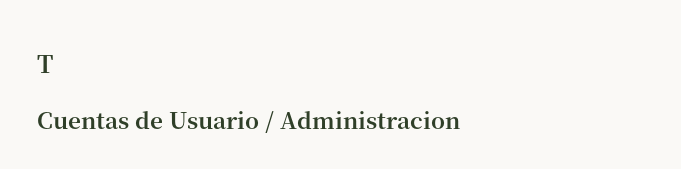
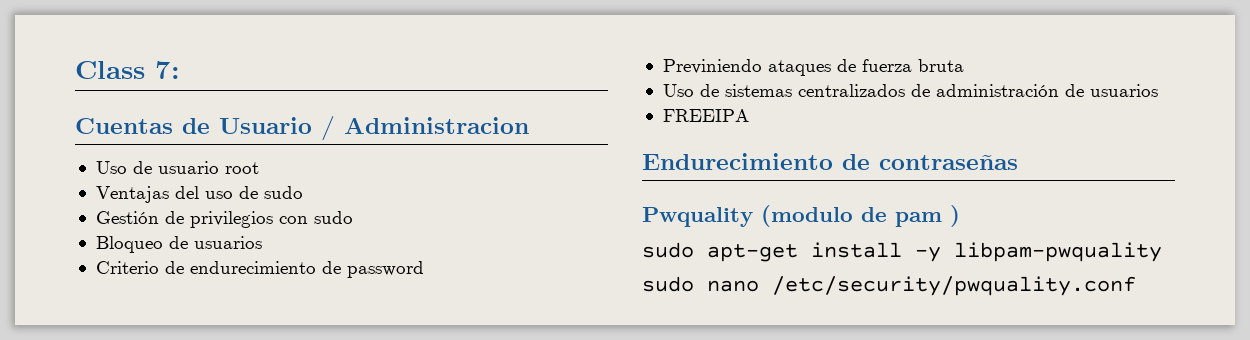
- T
+ Class 7:
+ Uso de usuario root
+ Ventajas del uso de sudo
+ Gestión de privilegios con sudo
+ Bloqueo de usuarios
+ Criterio de endurecimiento de password
+ Previniendo ataques de fuerza bruta
+ Uso de sistemas centralizados de administración de usuarios
+ FREEIPA
+ Endurecimiento de contraseñas
+ Pwquality (modulo de pam )
+ sudo apt-get install -y libpam-pwquality
+ sudo nano /etc/security/pwquality.conf

